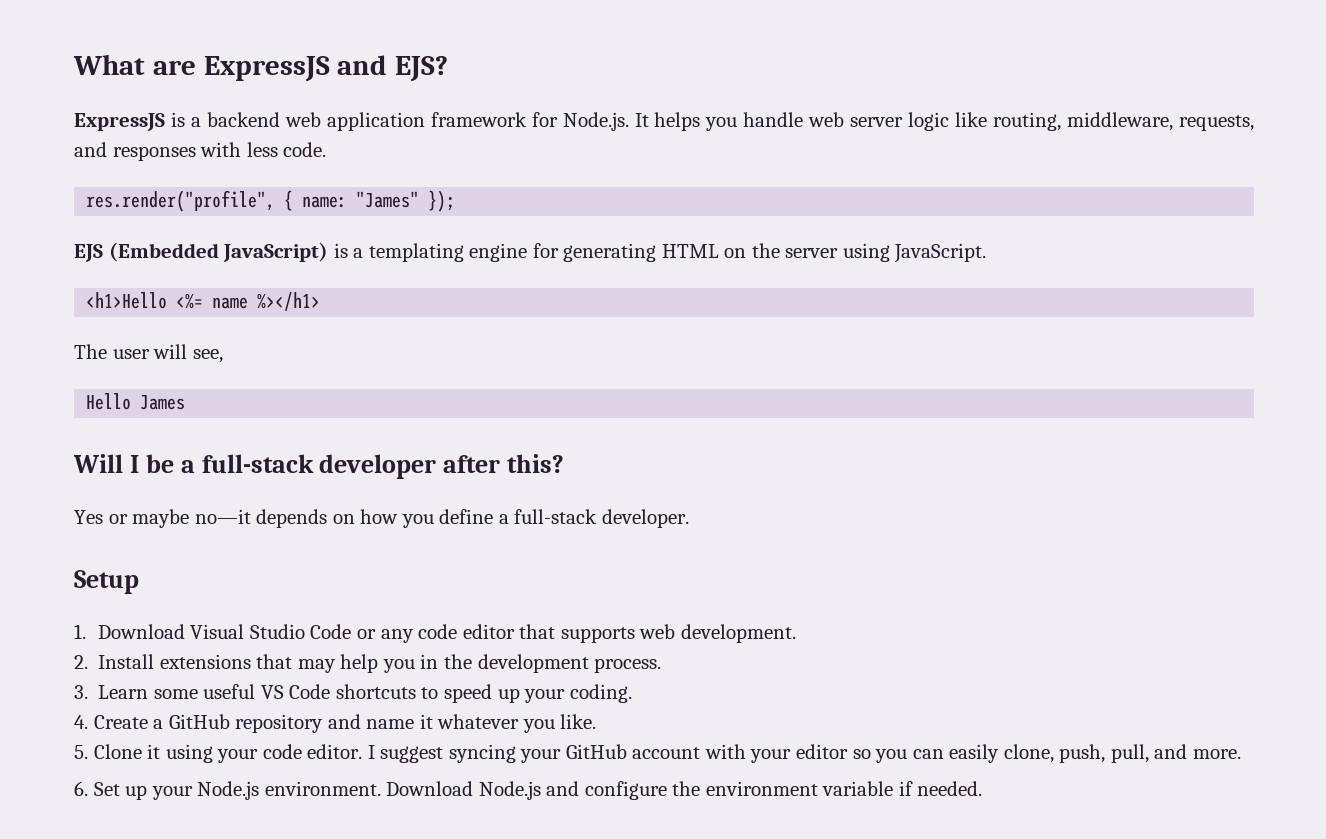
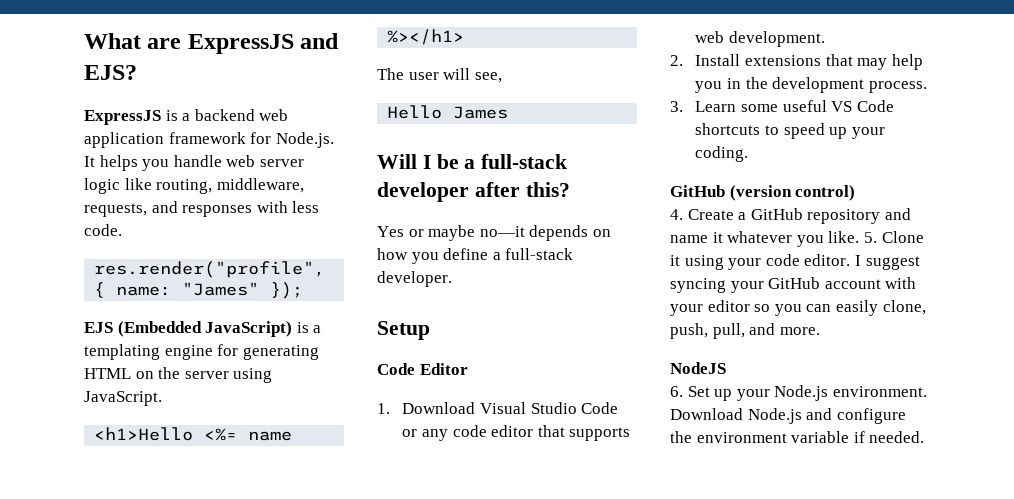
+ Code Editor
+ GitHub (version control)
- 4. Create a GitHub repository and name it whatever you like.
- 5. Clone it using your code editor.
+ 4. Create a GitHub repository and name it whatever you like. 5. Clone it using your code editor.
+ NodeJS

